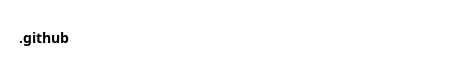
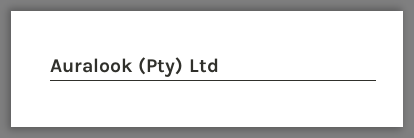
- .github
+ Auralook (Pty) Ltd

